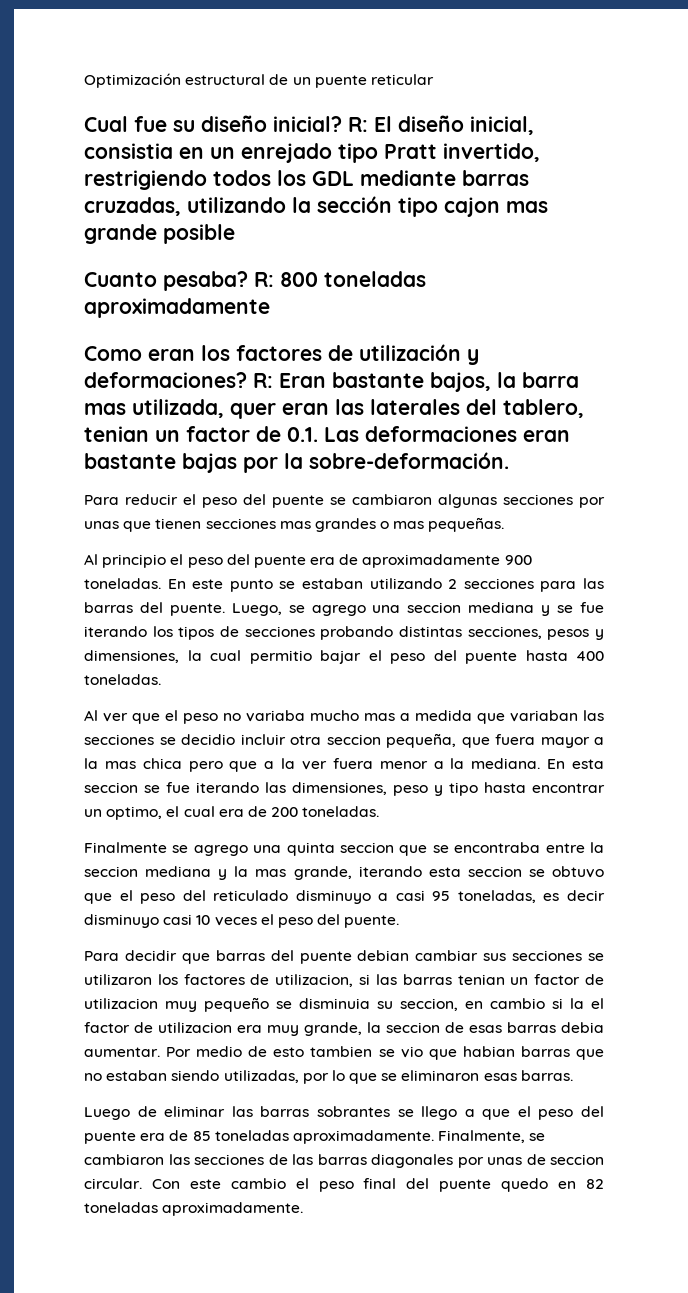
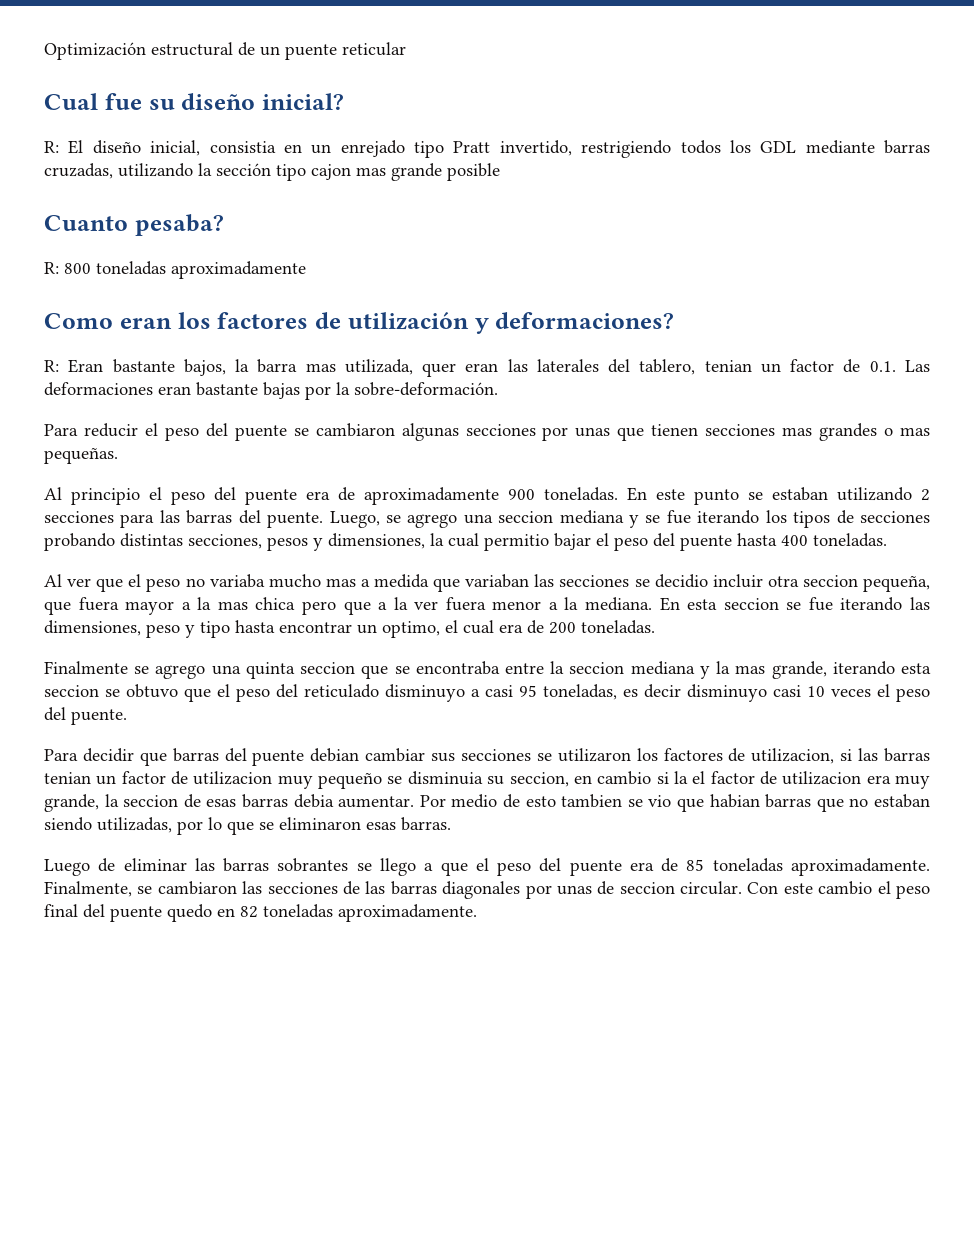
- Cual fue su diseño inicial? R: El diseño inicial, consistia en un enrejado tipo Pratt invertido, restrigiendo todos los GDL mediante barras cruzadas, utilizando la sección tipo cajon mas grande posible
+ Cual fue su diseño inicial?
+ R: El diseño inicial, consistia en un enrejado tipo Pratt invertido, restrigiendo todos los GDL mediante barras cruzadas, utilizando la sección tipo cajon mas grande posible
- Cuanto pesaba? R: 800 toneladas aproximadamente
+ Cuanto pesaba?
+ R: 800 toneladas aproximadamente
- Como eran los factores de utilización y deformaciones? R: Eran bastante bajos, la barra mas utilizada, quer eran las laterales del tablero, tenian un factor de 0.1. Las deformaciones eran bastante bajas por la sobre-deformación.
+ Como eran los factores de utilización y deformaciones?
+ R: Eran bastante bajos, la barra mas utilizada, quer eran las laterales del tablero, tenian un factor de 0.1. Las deformaciones eran bastante bajas por la sobre-deformación.

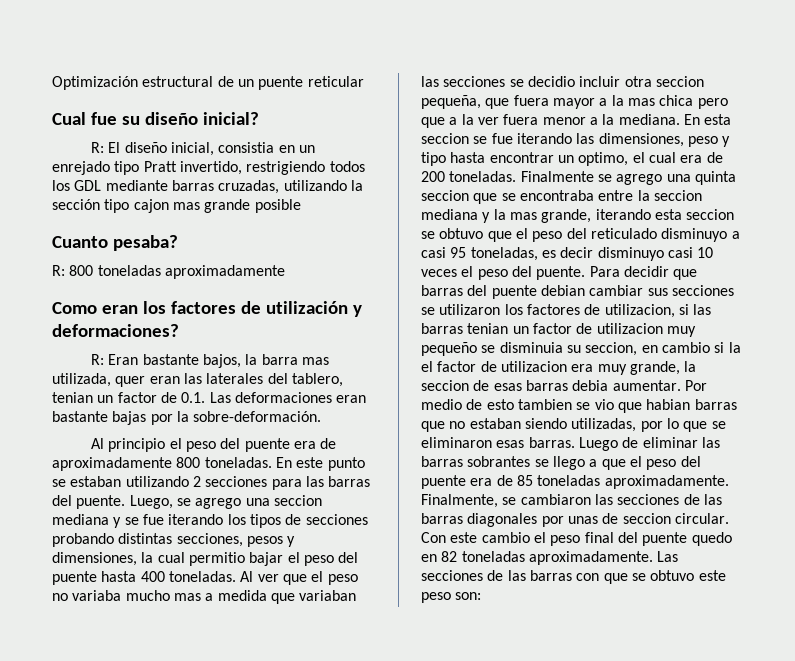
- Para reducir el peso del puente se cambiaron algunas secciones por unas que tienen secciones mas grandes o mas pequeñas.
- Al principio el peso del puente era de aproximadamente 900 toneladas.
+ Al principio el peso del puente era de aproximadamente 800 toneladas.
- Luego, se agrego una seccion mediana y se fue iterando los tipos de secciones probando distintas secciones, pesos y dimensiones, la cual permitio bajar el peso del puente hasta 400 toneladas.
- Al ver que el peso no variaba mucho mas a medida que variaban las secciones se decidio incluir otra seccion pequeña, que fuera mayor a la mas chica pero que a la ver fuera menor a la mediana.
+ Luego, se agrego una seccion mediana y se fue iterando los tipos de secciones probando distintas secciones, pesos y dimensiones, la cual permitio bajar el peso del puente hasta 400 toneladas. Al ver que el peso no variaba mucho mas a medida que variaban las secciones se decidio incluir otra seccion pequeña, que fuera mayor a la mas chica pero que a la ver fuera menor a la mediana.
- En esta seccion se fue iterando las dimensiones, peso y tipo hasta encontrar un optimo, el cual era de 200 toneladas.
- Finalmente se agrego una quinta seccion que se encontraba entre la seccion mediana y la mas grande, iterando esta seccion se obtuvo que el peso del reticulado disminuyo a casi 95 toneladas, es decir disminuyo casi 10 veces el peso del puente.
- Para decidir que barras del puente debian cambiar sus secciones se utilizaron los factores de utilizacion, si las barras tenian un factor de utilizacion muy pequeño se disminuia su seccion, en cambio si la el factor de utilizacion era muy grande, la seccion de esas barras debia aumentar.
+ En esta seccion se fue iterando las dimensiones, peso y tipo hasta encontrar un optimo, el cual era de 200 toneladas. Finalmente se agrego una quinta seccion que se encontraba entre la seccion mediana y la mas grande, iterando esta seccion se obtuvo que el peso del reticulado disminuyo a casi 95 toneladas, es decir disminuyo casi 10 veces el peso del puente. Para decidir que barras del puente debian cambiar sus secciones se utilizaron los factores de utilizacion, si las barras tenian un factor de utilizacion muy pequeño se disminuia su seccion, en cambio si la el factor de utilizacion era muy grande, la seccion de esas barras debia aumentar.
- Por medio de esto tambien se vio que habian barras que no estaban siendo utilizadas, por lo que se eliminaron esas barras.
- Luego de eliminar las barras sobrantes se llego a que el peso del puente era de 85 toneladas aproximadamente.
+ Por medio de esto tambien se vio que habian barras que no estaban siendo utilizadas, por lo que se eliminaron esas barras. Luego de eliminar las barras sobrantes se llego a que el peso del puente era de 85 toneladas aproximadamente.
+ Las secciones de las barras con que se obtuvo este peso son:

